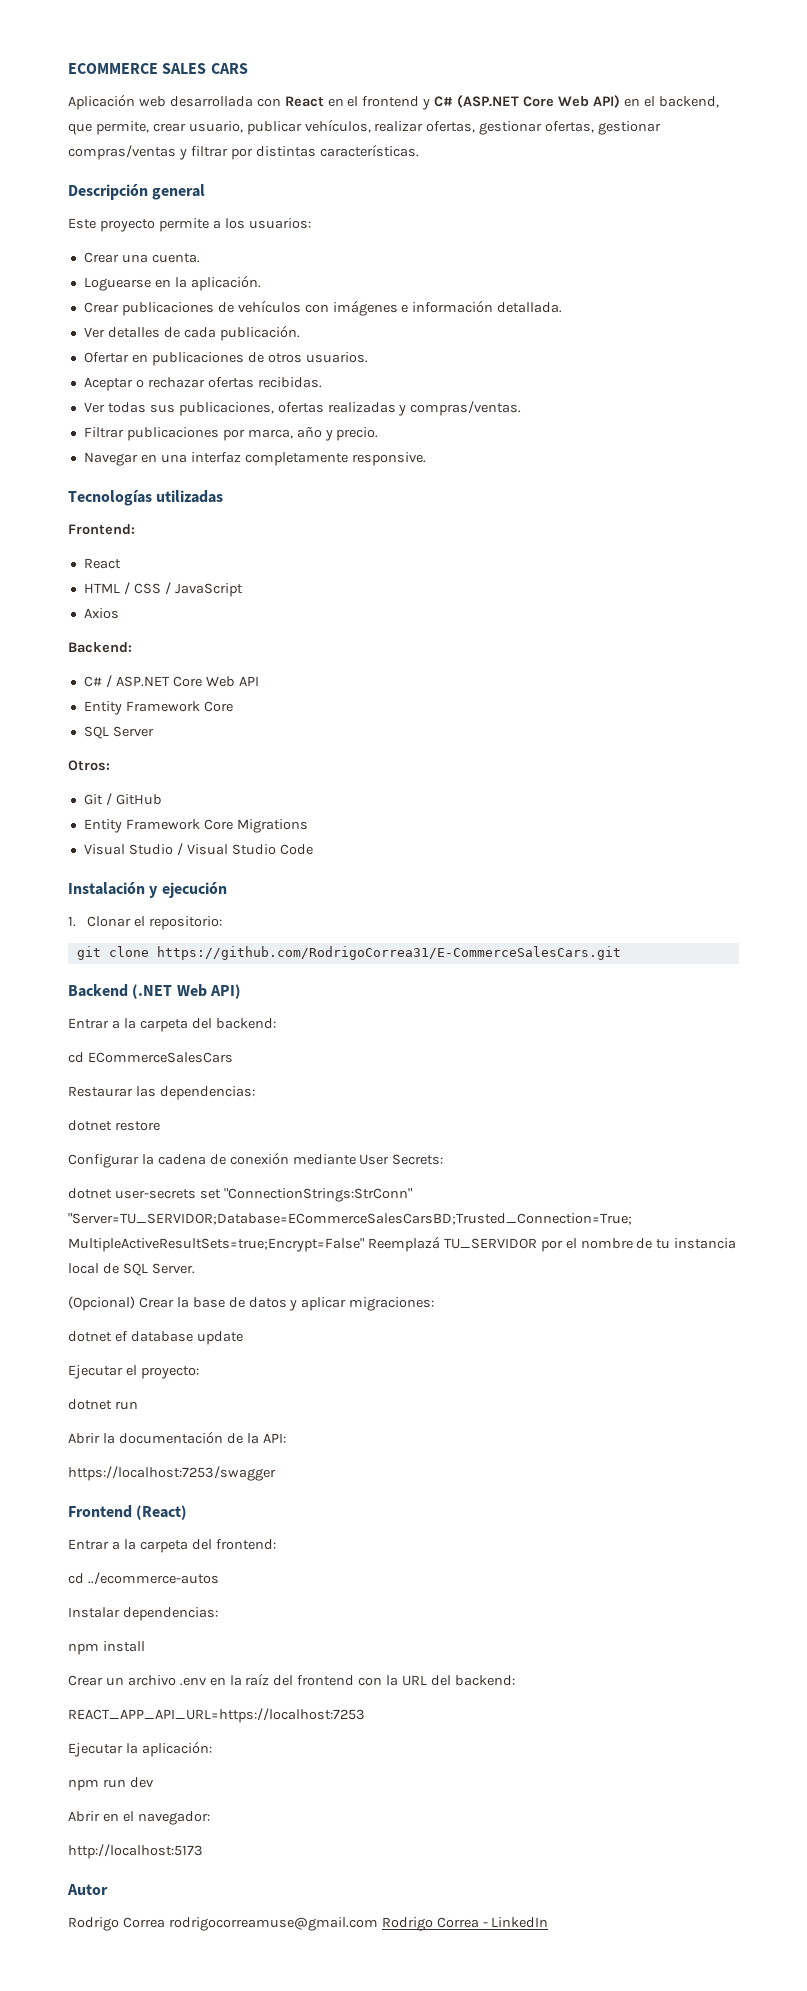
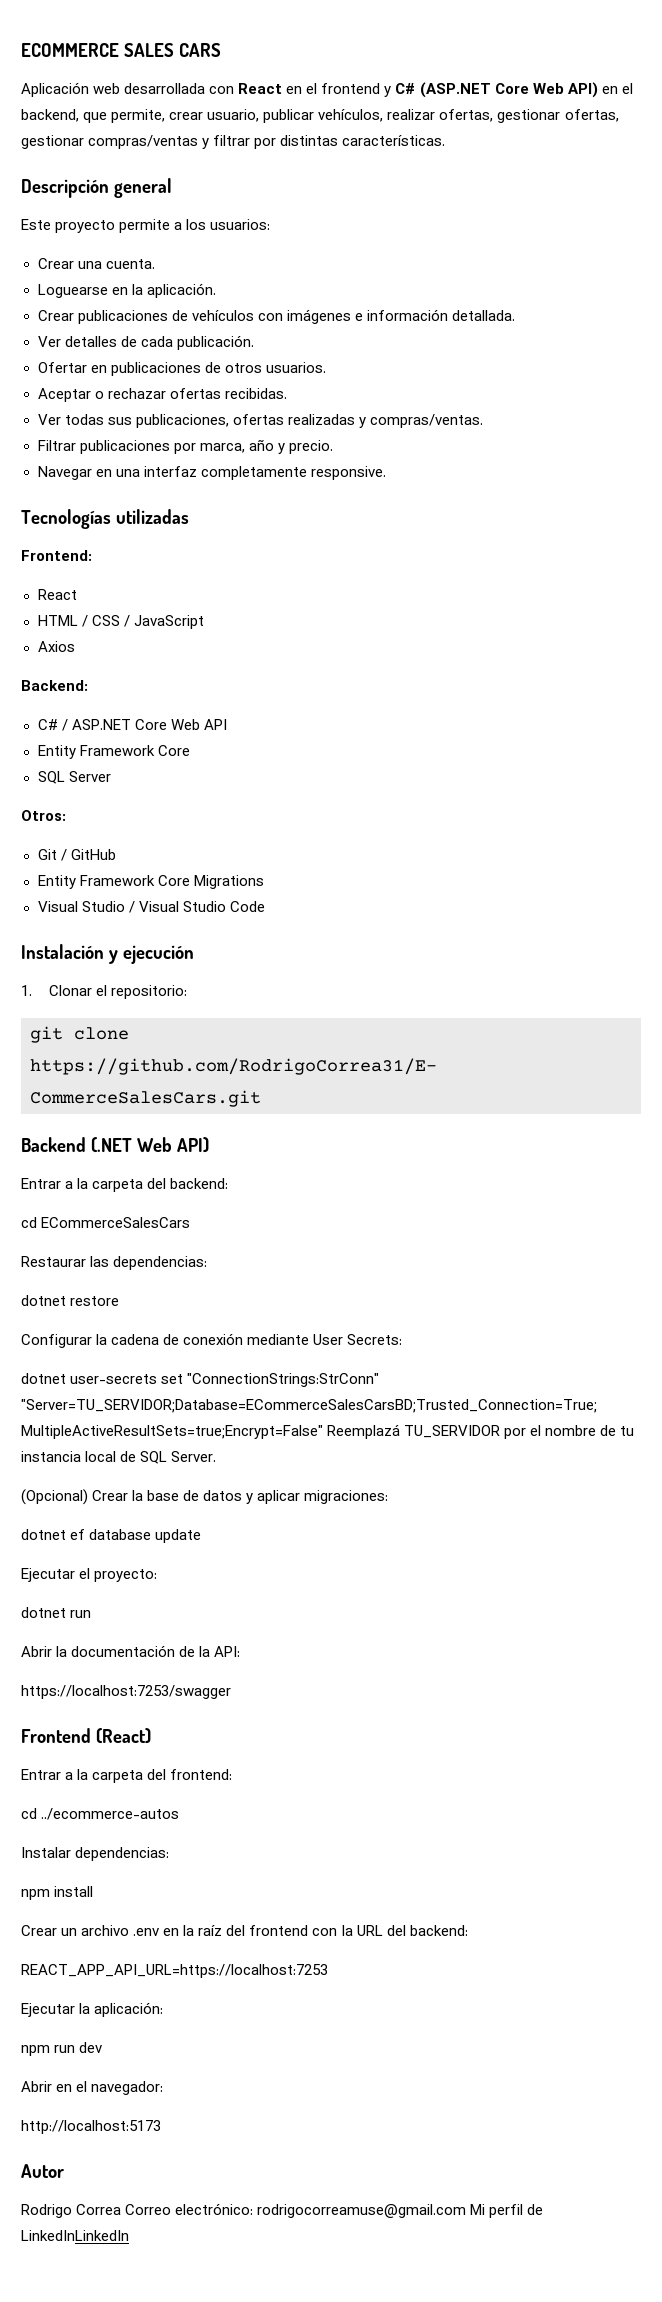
- Rodrigo Correa rodrigocorreamuse@gmail.com Rodrigo Correa - LinkedIn
+ Rodrigo Correa Correo electrónico: rodrigocorreamuse@gmail.com Mi perfil de LinkedInLinkedIn

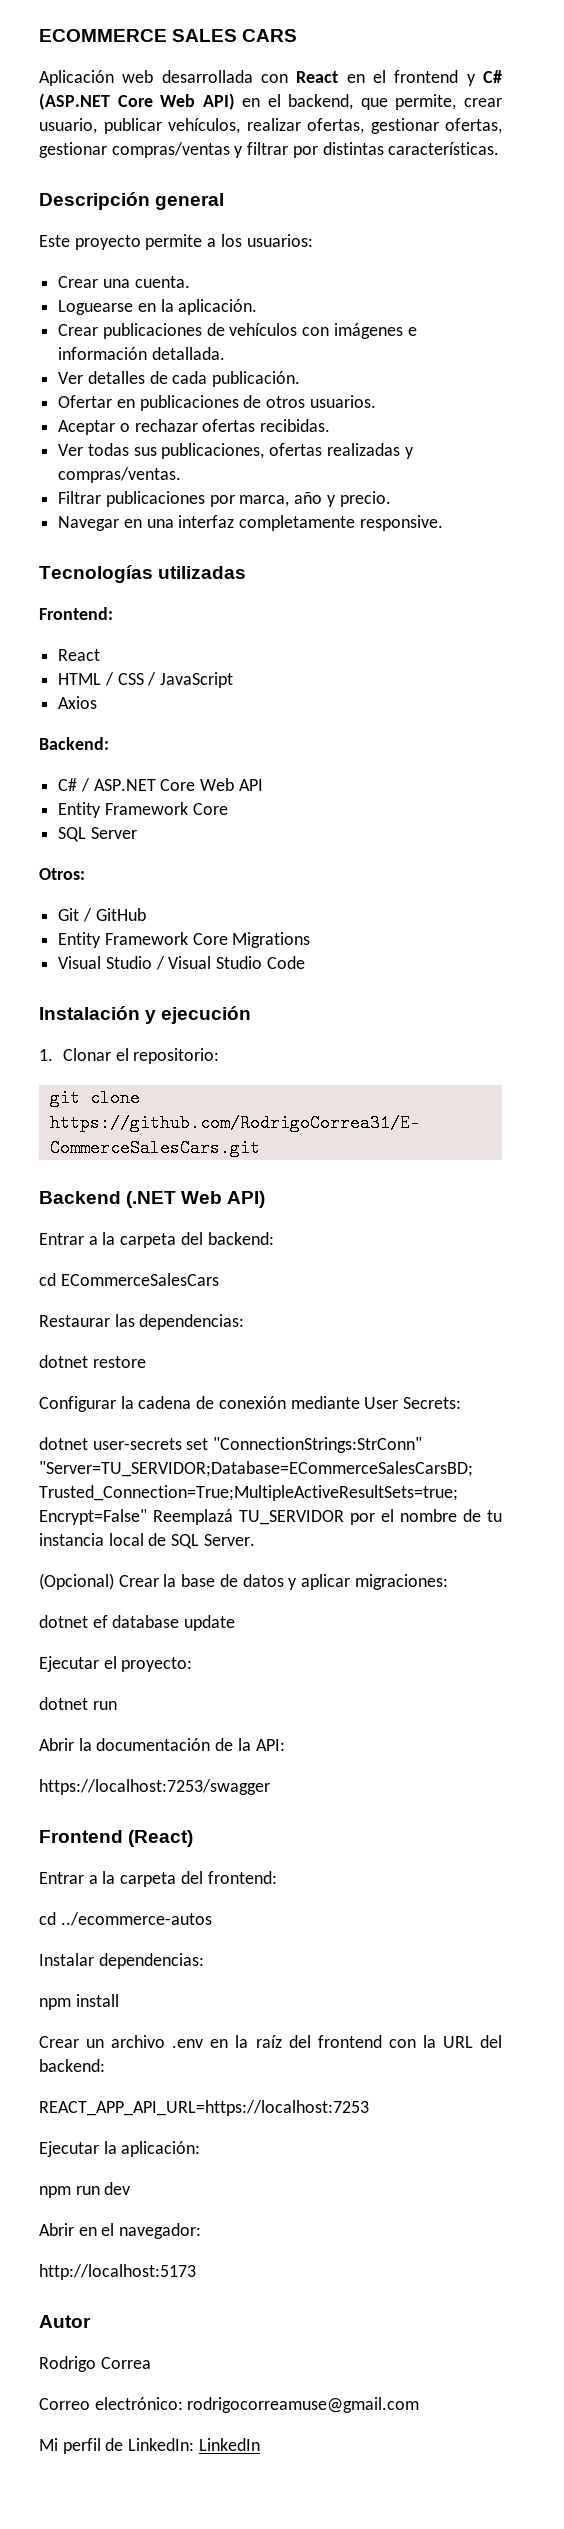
- Rodrigo Correa Correo electrónico: rodrigocorreamuse@gmail.com Mi perfil de LinkedInLinkedIn
+ Rodrigo Correa
+ Correo electrónico: rodrigocorreamuse@gmail.com
+ Mi perfil de LinkedIn: LinkedIn

